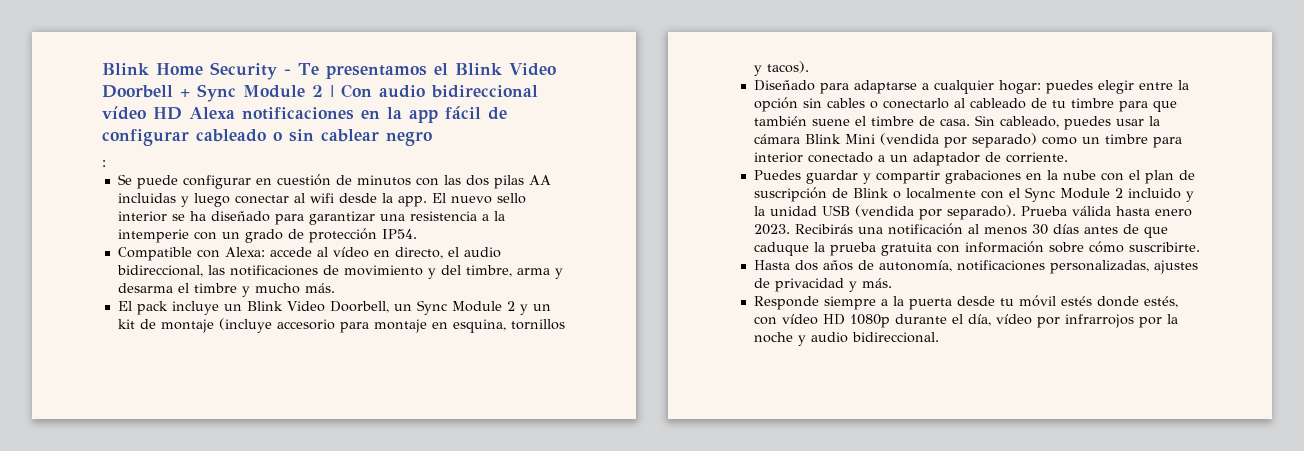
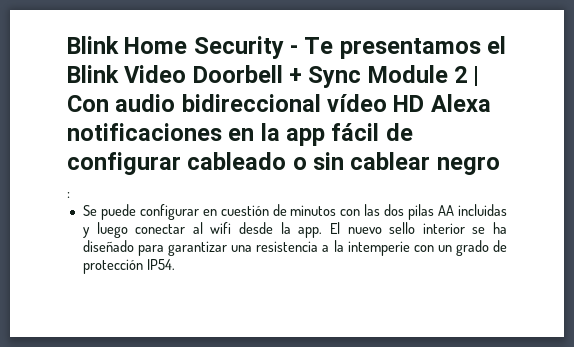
- Compatible con Alexa: accede al vídeo en directo, el audio bidireccional, las notificaciones de movimiento y del timbre, arma y desarma el timbre y mucho más.
- El pack incluye un Blink Video Doorbell, un Sync Module 2 y un kit de montaje (incluye accesorio para montaje en esquina, tornillos y tacos).
- Diseñado para adaptarse a cualquier hogar: puedes elegir entre la opción sin cables o conectarlo al cableado de tu timbre para que también suene el timbre de casa. Sin cableado, puedes usar la cámara Blink Mini (vendida por separado) como un timbre para interior conectado a un adaptador de corriente.
- Puedes guardar y compartir grabaciones en la nube con el plan de suscripción de Blink o localmente con el Sync Module 2 incluido y la unidad USB (vendida por separado). Prueba válida hasta enero 2023. Recibirás una notificación al menos 30 días antes de que caduque la prueba gratuita con información sobre cómo suscribirte.
- Hasta dos años de autonomía, notificaciones personalizadas, ajustes de privacidad y más.
- Responde siempre a la puerta desde tu móvil estés donde estés, con vídeo HD 1080p durante el día, vídeo por infrarrojos por la noche y audio bidireccional.

